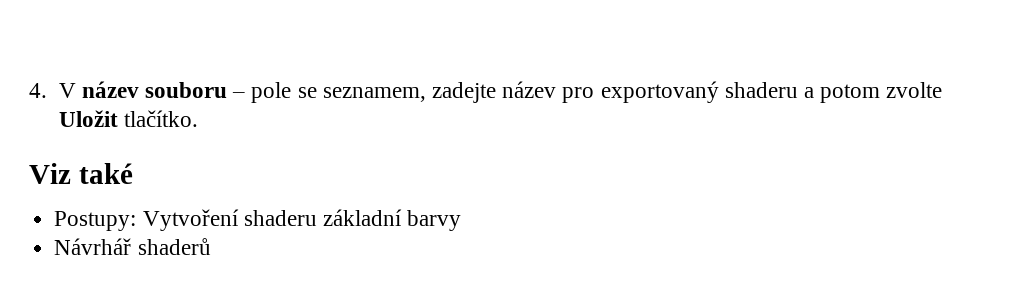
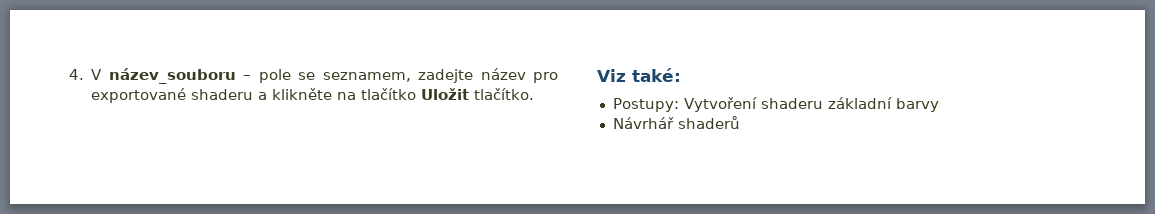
- 4. V název souboru – pole se seznamem, zadejte název pro exportovaný shaderu a potom zvolte Uložit tlačítko.
+ 4. V název_souboru – pole se seznamem, zadejte název pro exportované shaderu a klikněte na tlačítko Uložit tlačítko.
- Viz také
+ Viz také:

